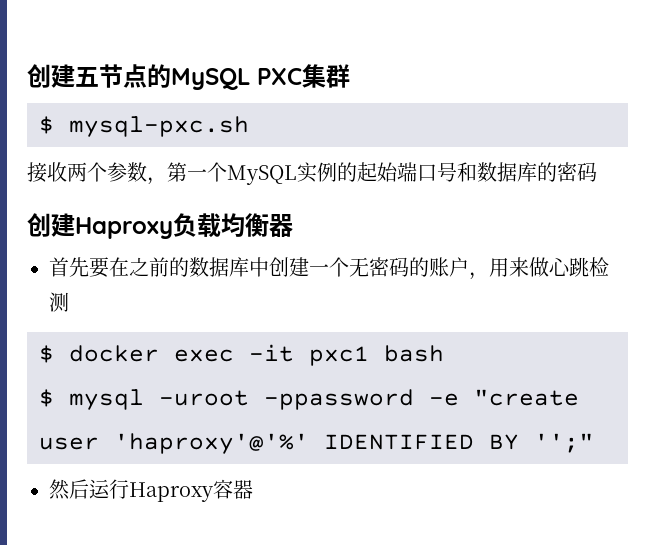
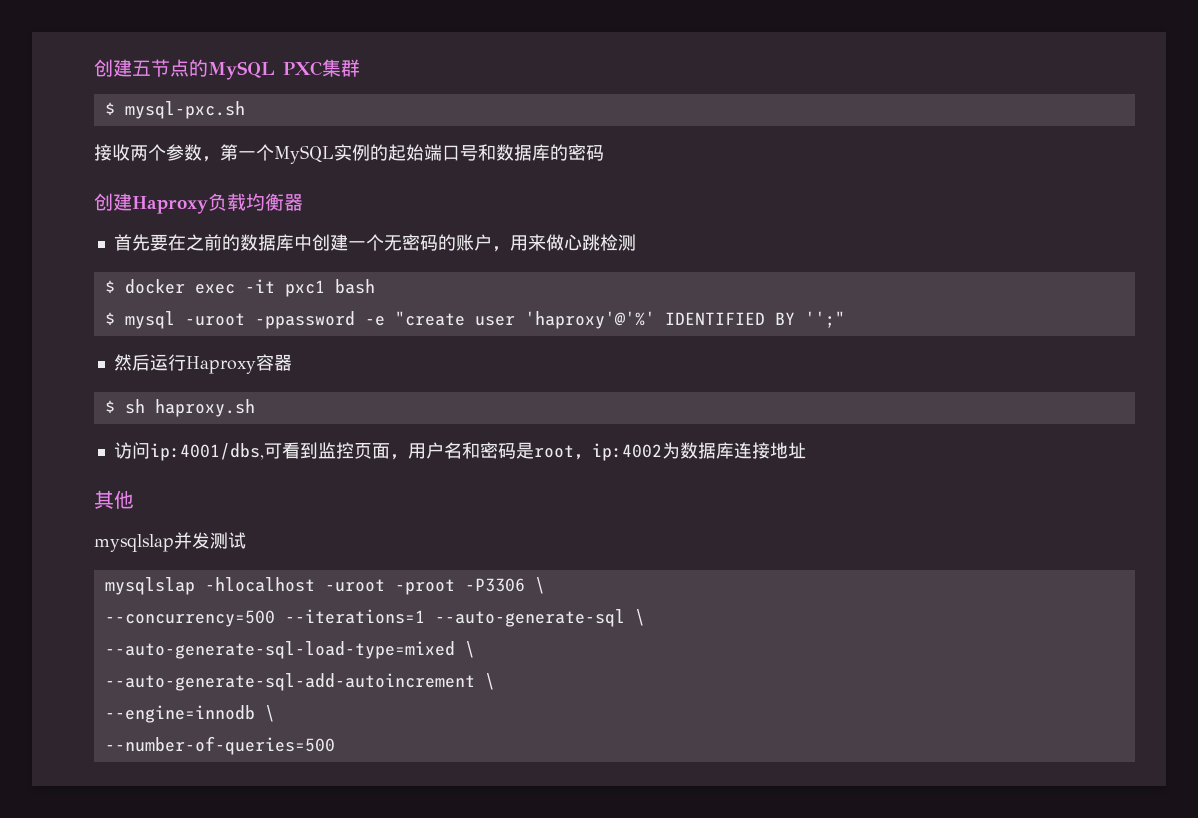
+ $ sh haproxy.sh
+ 访问ip:4001/dbs,可看到监控页面，用户名和密码是root，ip:4002为数据库连接地址
+ 其他
+ mysqlslap并发测试
+ mysqlslap -hlocalhost -uroot -proot -P3306 \
+ --concurrency=500 --iterations=1 --auto-generate-sql \
+ --auto-generate-sql-load-type=mixed \
+ --auto-generate-sql-add-autoincrement \
+ --engine=innodb \
+ --number-of-queries=500

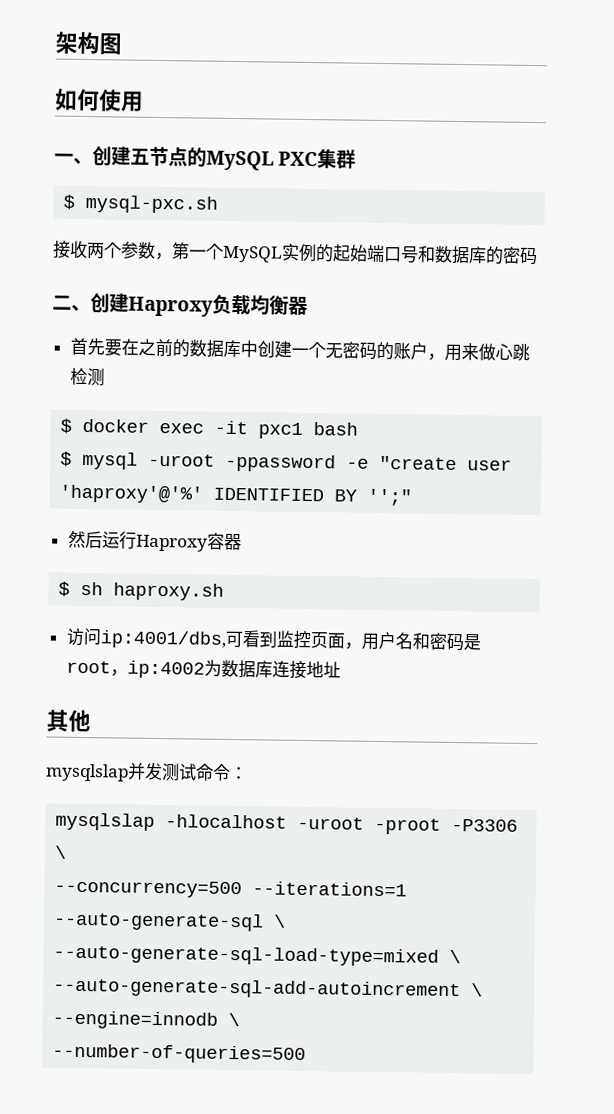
- 创建五节点的MySQL PXC集群
+ 架构图
+ 如何使用
+ 一、创建五节点的MySQL PXC集群
- 创建Haproxy负载均衡器
+ 二、创建Haproxy负载均衡器
- mysqlslap并发测试
+ mysqlslap并发测试命令：

